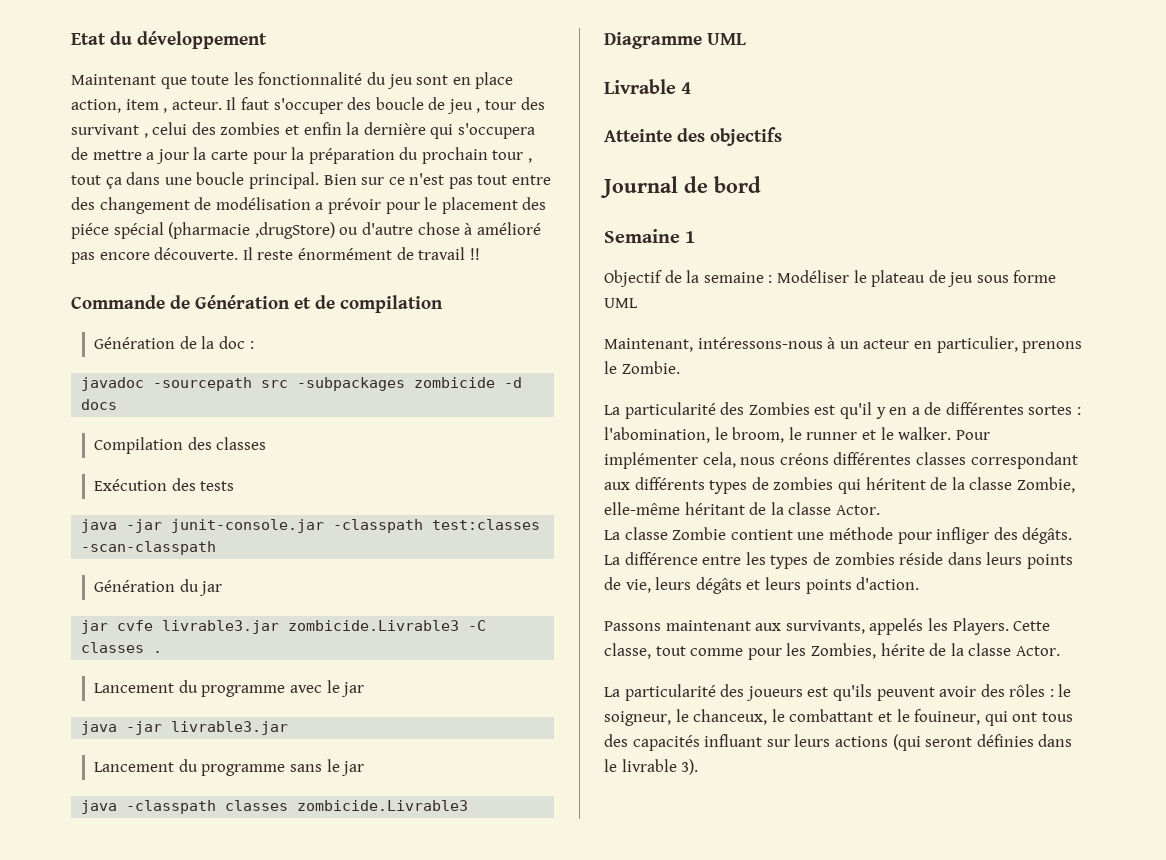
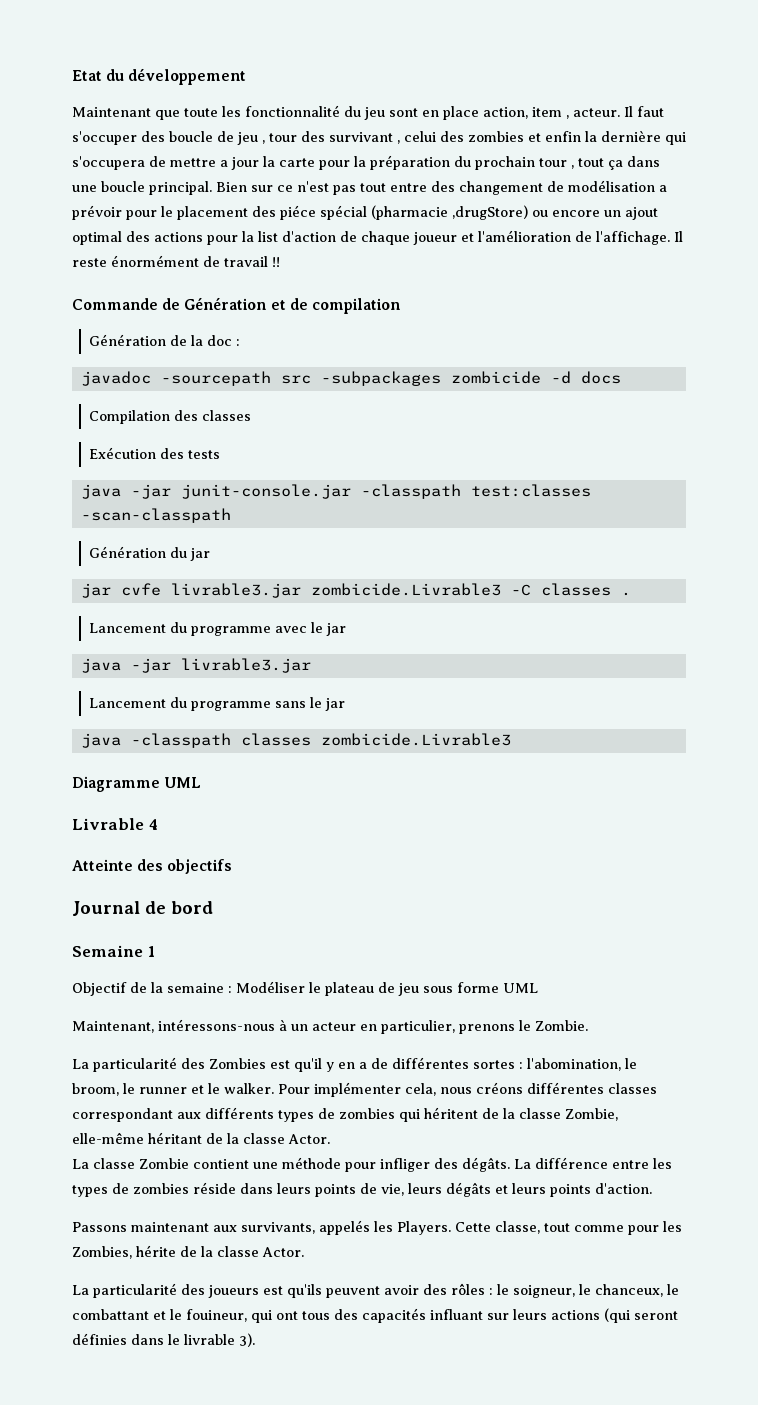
- Bien sur ce n'est pas tout entre des changement de modélisation a prévoir pour le placement des piéce spécial (pharmacie ,drugStore) ou d'autre chose à amélioré pas encore découverte.
+ Bien sur ce n'est pas tout entre des changement de modélisation a prévoir pour le placement des piéce spécial (pharmacie ,drugStore) ou encore un ajout optimal des actions pour la list d'action de chaque joueur et l'amélioration de l'affichage.

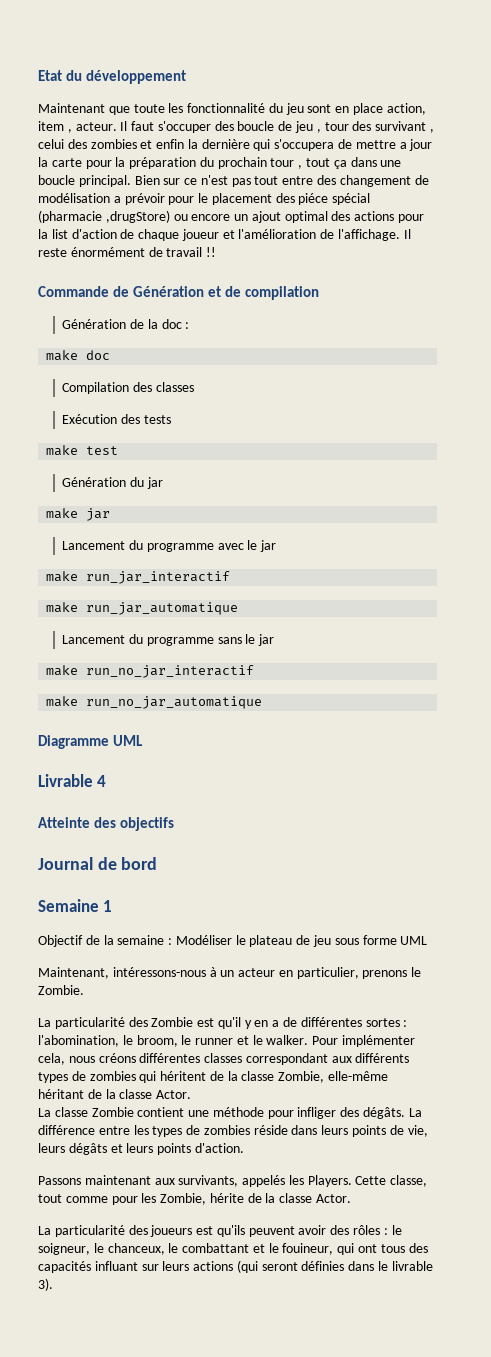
- javadoc -sourcepath src -subpackages zombicide -d docs
+ make doc
- java -jar junit-console.jar -classpath test:classes -scan-classpath
+ make test
- jar cvfe livrable3.jar zombicide.Livrable3 -C classes .
+ make jar
- java -jar livrable3.jar
+ make run_jar_interactif
+ make run_jar_automatique
- java -classpath classes zombicide.Livrable3
+ make run_no_jar_interactif
+ make run_no_jar_automatique
- La particularité des Zombies est qu'il y en a de différentes sortes : l'abomination, le broom, le runner et le walker.
+ La particularité des Zombie est qu'il y en a de différentes sortes : l'abomination, le broom, le runner et le walker.
- Cette classe, tout comme pour les Zombies, hérite de la classe Actor.
+ Cette classe, tout comme pour les Zombie, hérite de la classe Actor.

